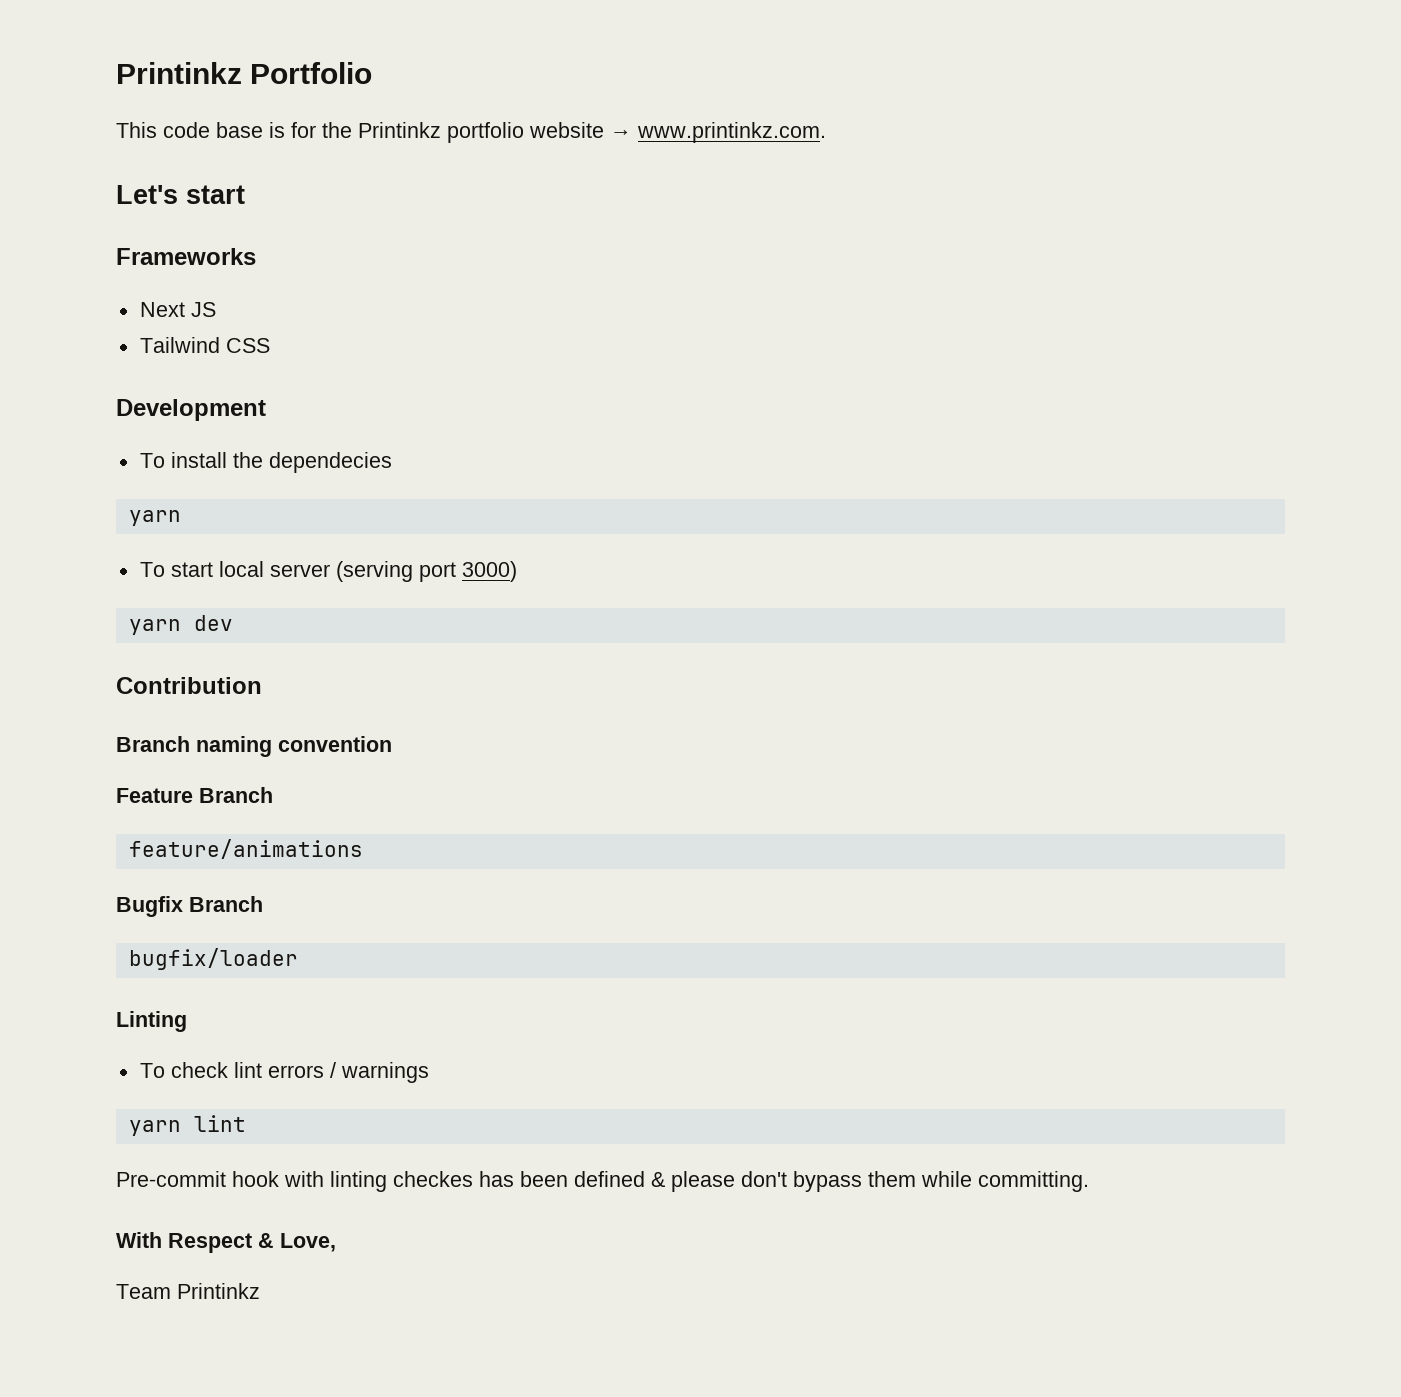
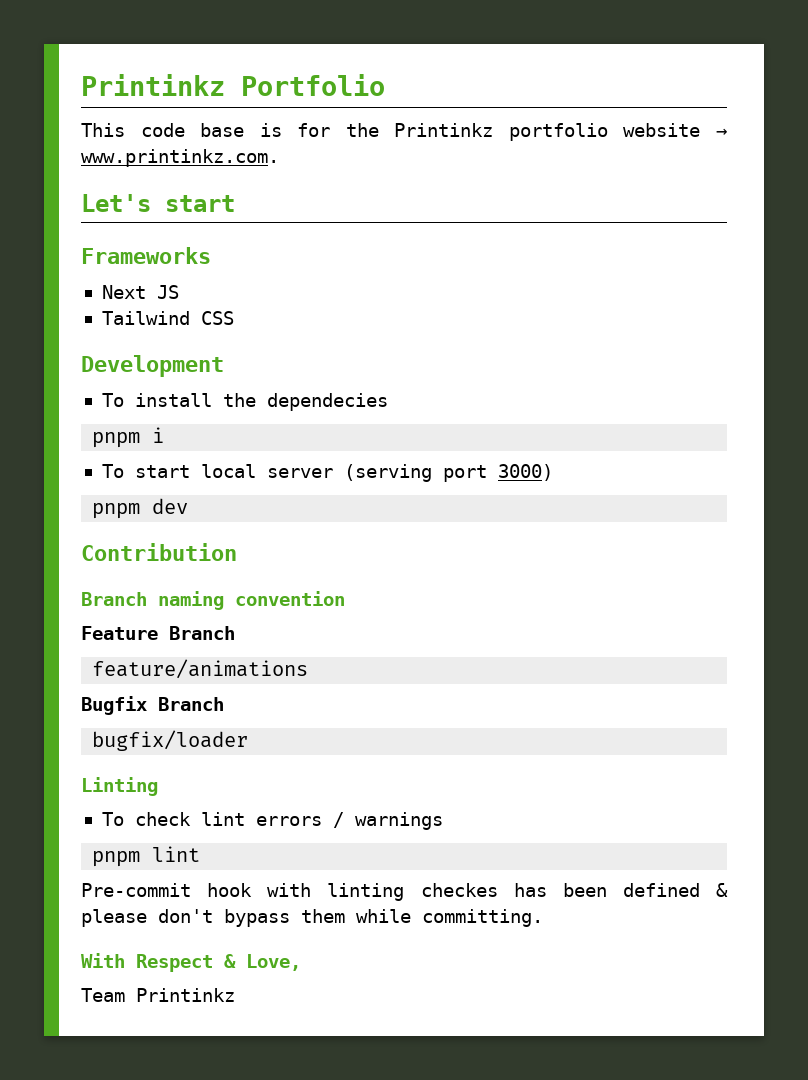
  To install the dependecies
- yarn
+ pnpm i
- yarn dev
+ pnpm dev
- yarn lint
+ pnpm lint

